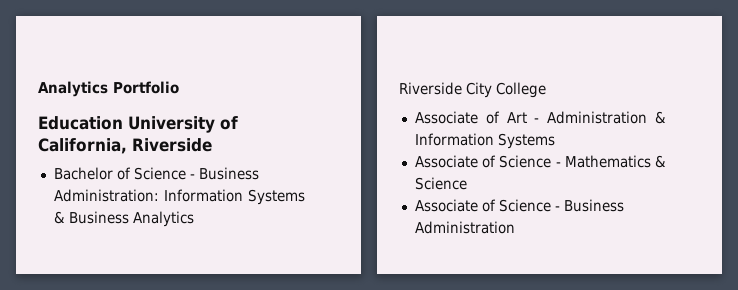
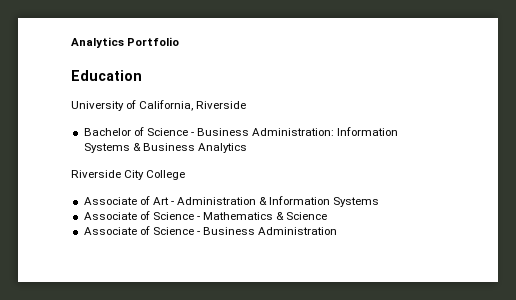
- Education University of California, Riverside
+ Education
+ University of California, Riverside

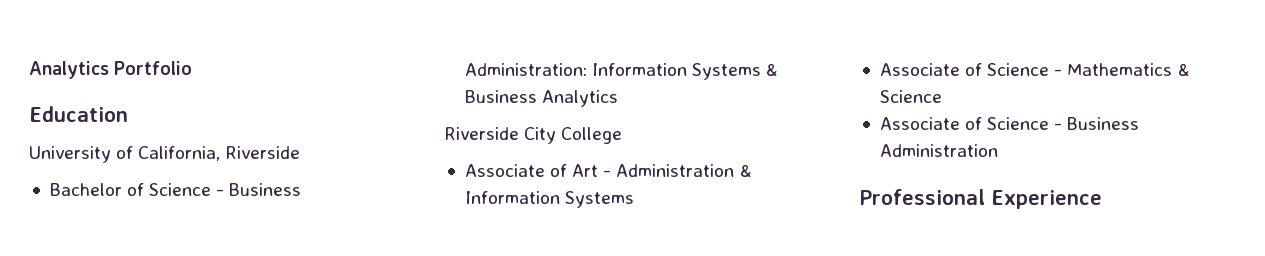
+ Professional Experience

